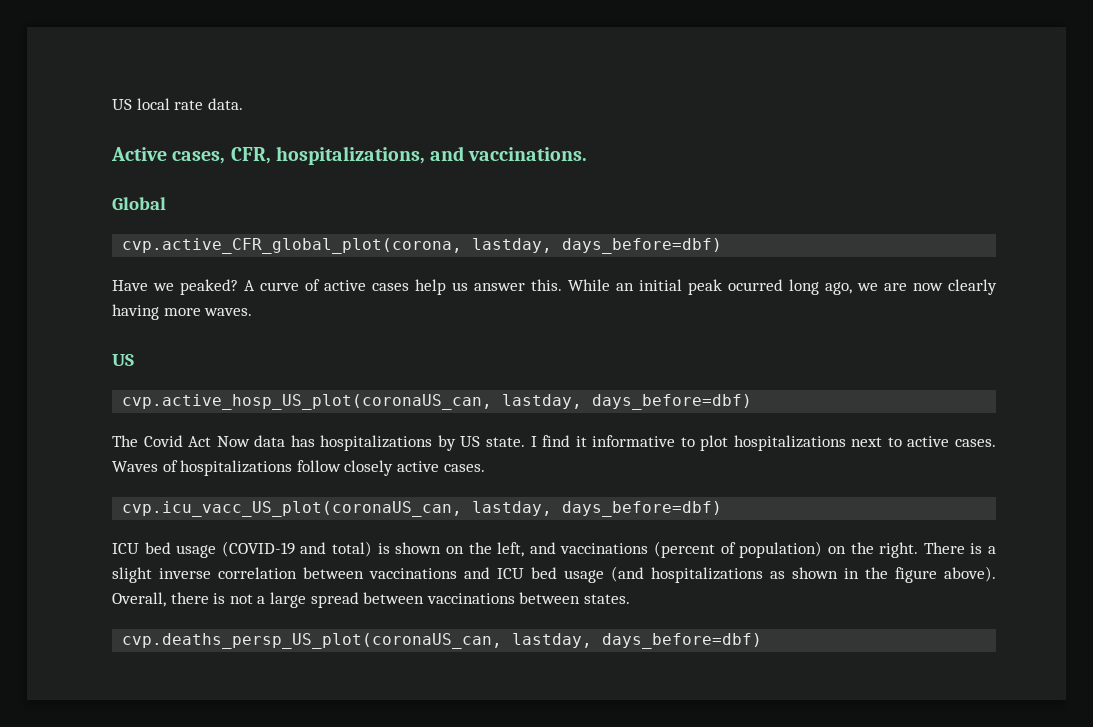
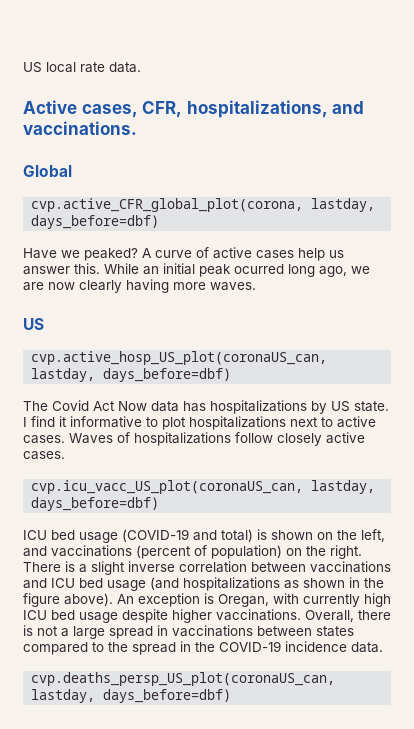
+ An exception is Oregan, with currently high ICU bed usage despite higher vaccinations.
- Overall, there is not a large spread between vaccinations between states.
+ Overall, there is not a large spread in vaccinations between states compared to the spread in the COVID-19 incidence data.

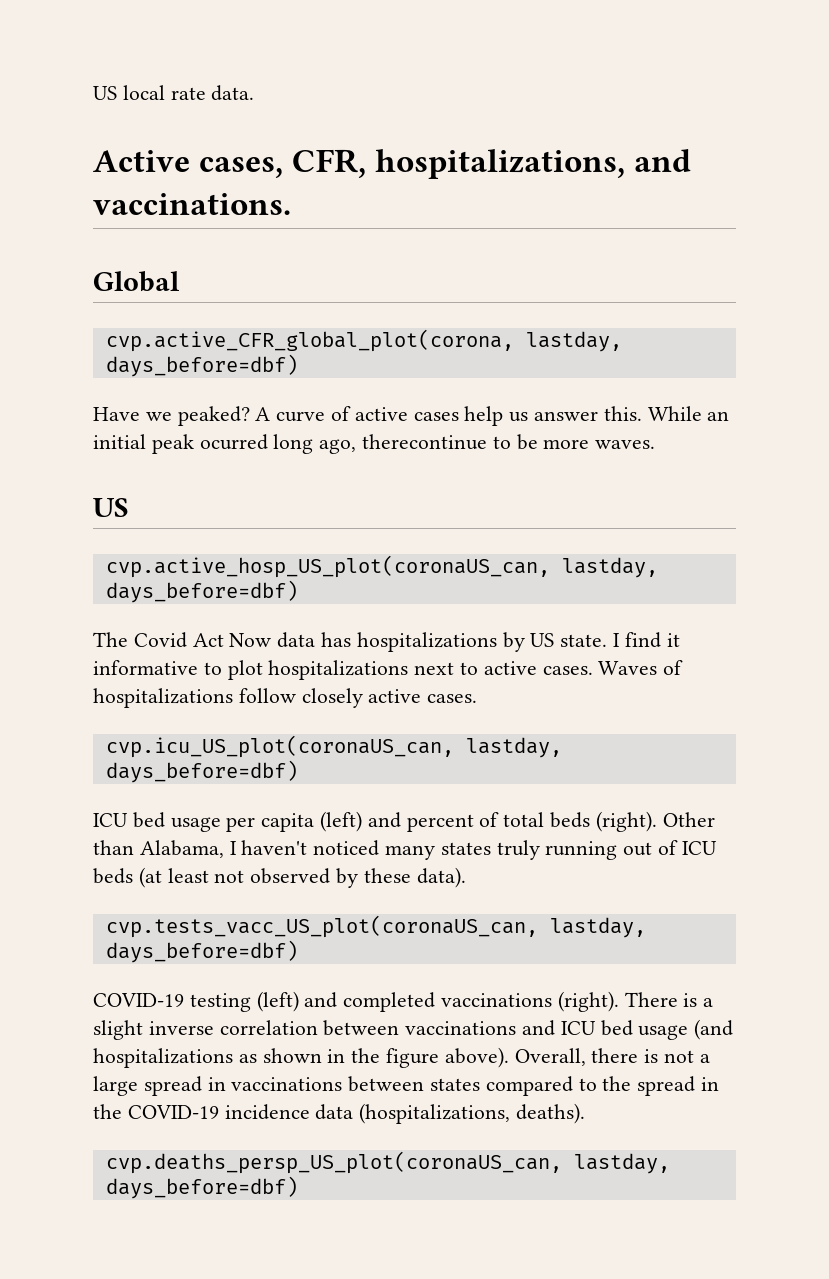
- While an initial peak ocurred long ago, we are now clearly having more waves.
+ While an initial peak ocurred long ago, therecontinue to be more waves.
- cvp.icu_vacc_US_plot(coronaUS_can, lastday, days_before=dbf)
+ cvp.icu_US_plot(coronaUS_can, lastday, days_before=dbf)
- ICU bed usage (COVID-19 and total) is shown on the left, and vaccinations (percent of population) on the right.
+ ICU bed usage per capita (left) and percent of total beds (right). Other than Alabama, I haven't noticed many states truly running out of ICU beds (at least not observed by these data).
+ cvp.tests_vacc_US_plot(coronaUS_can, lastday, days_before=dbf)
+ COVID-19 testing (left) and completed vaccinations (right).
- An exception is Oregan, with currently high ICU bed usage despite higher vaccinations.
- Overall, there is not a large spread in vaccinations between states compared to the spread in the COVID-19 incidence data.
+ Overall, there is not a large spread in vaccinations between states compared to the spread in the COVID-19 incidence data (hospitalizations, deaths).

